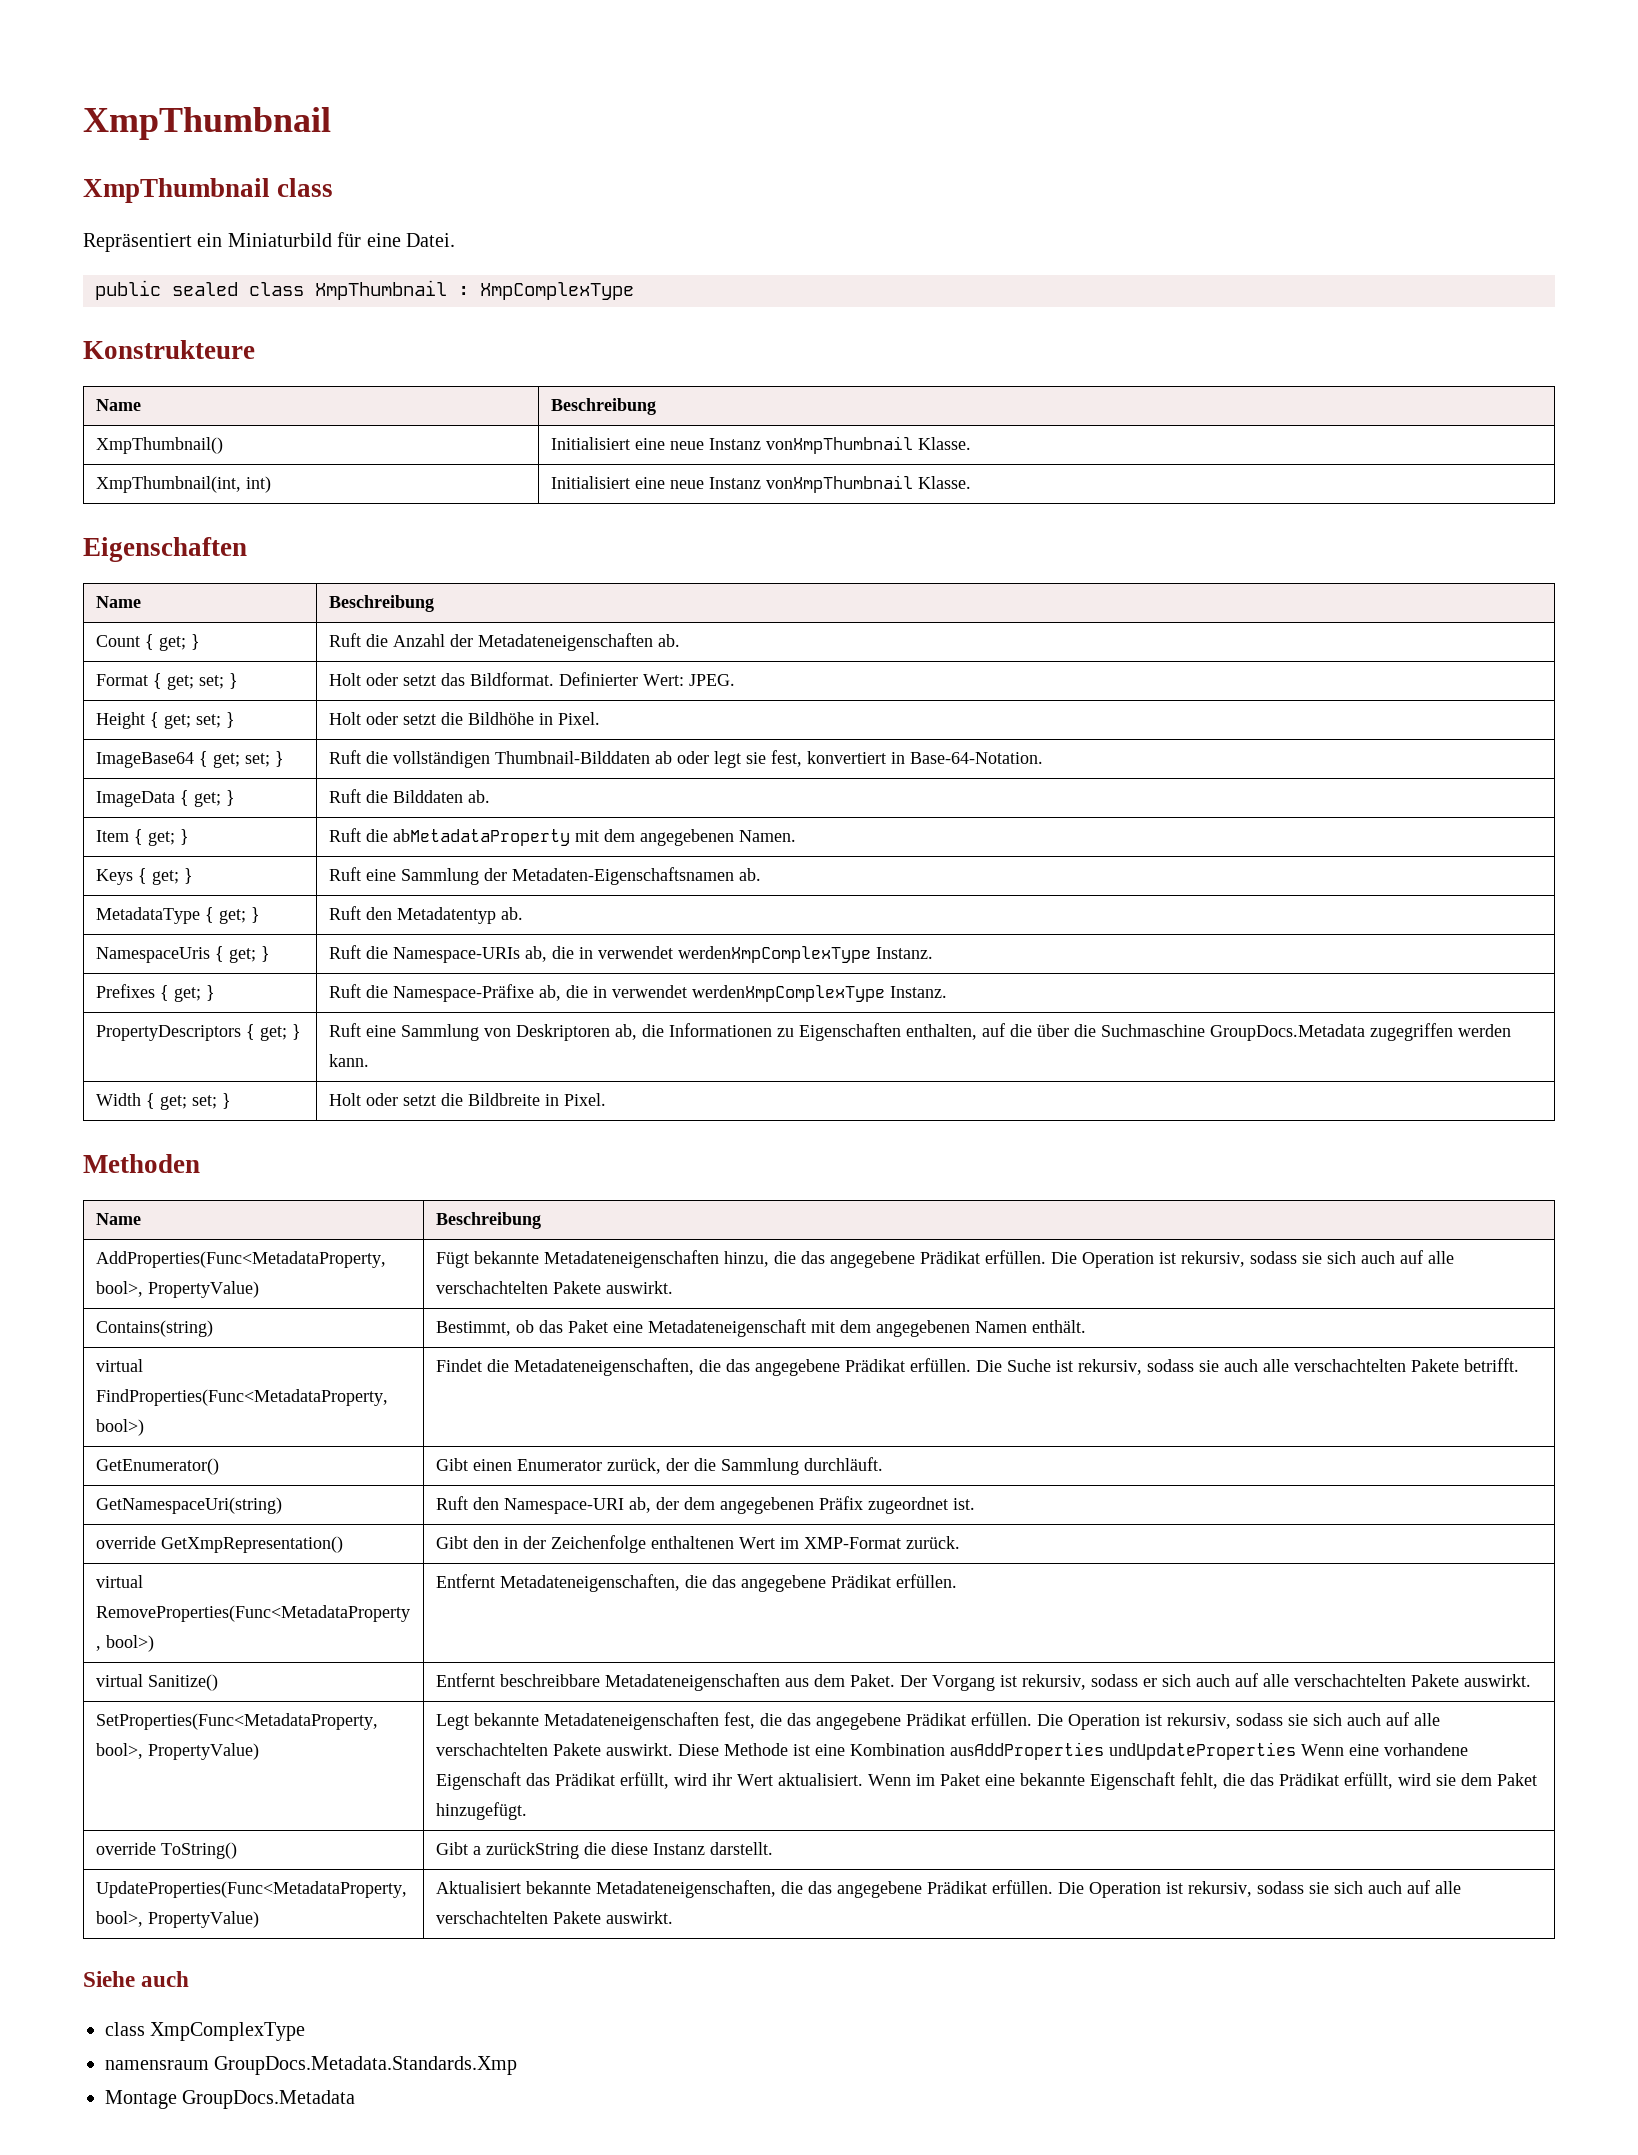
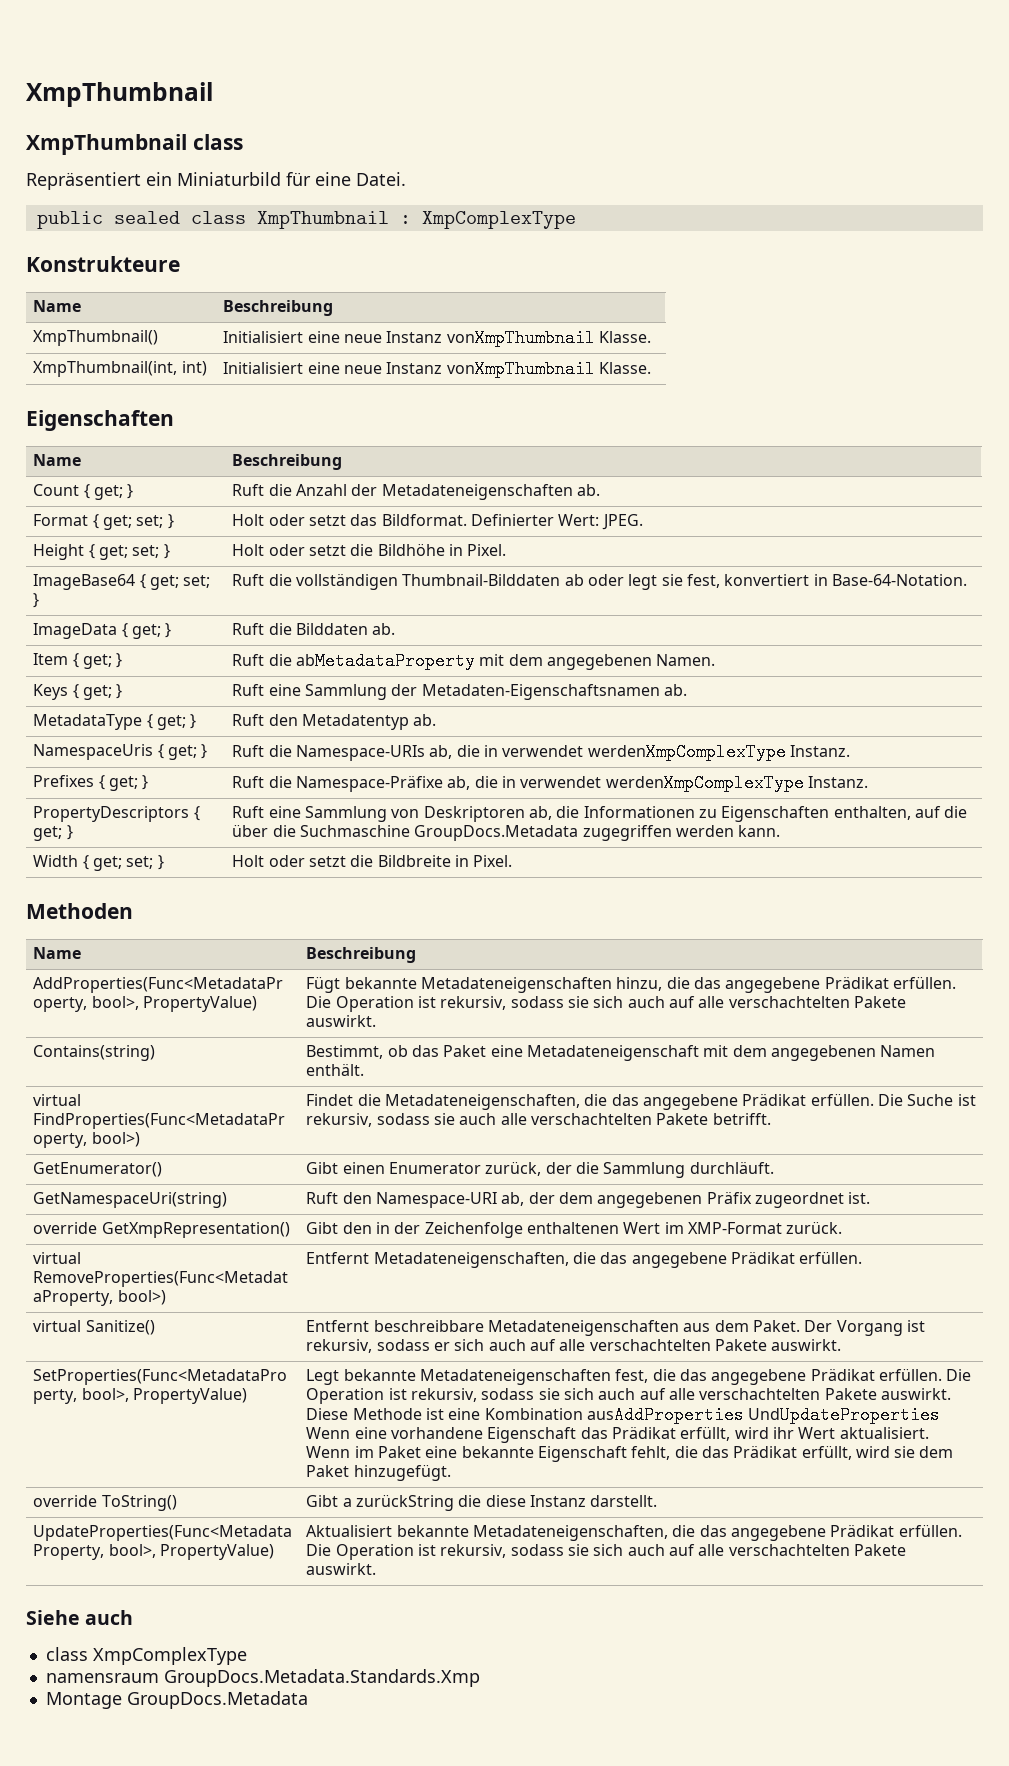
- Diese Methode ist eine Kombination ausAddProperties undUpdateProperties Wenn eine vorhandene Eigenschaft das Prädikat erfüllt, wird ihr Wert aktualisiert.
+ Diese Methode ist eine Kombination ausAddProperties UndUpdateProperties Wenn eine vorhandene Eigenschaft das Prädikat erfüllt, wird ihr Wert aktualisiert.

